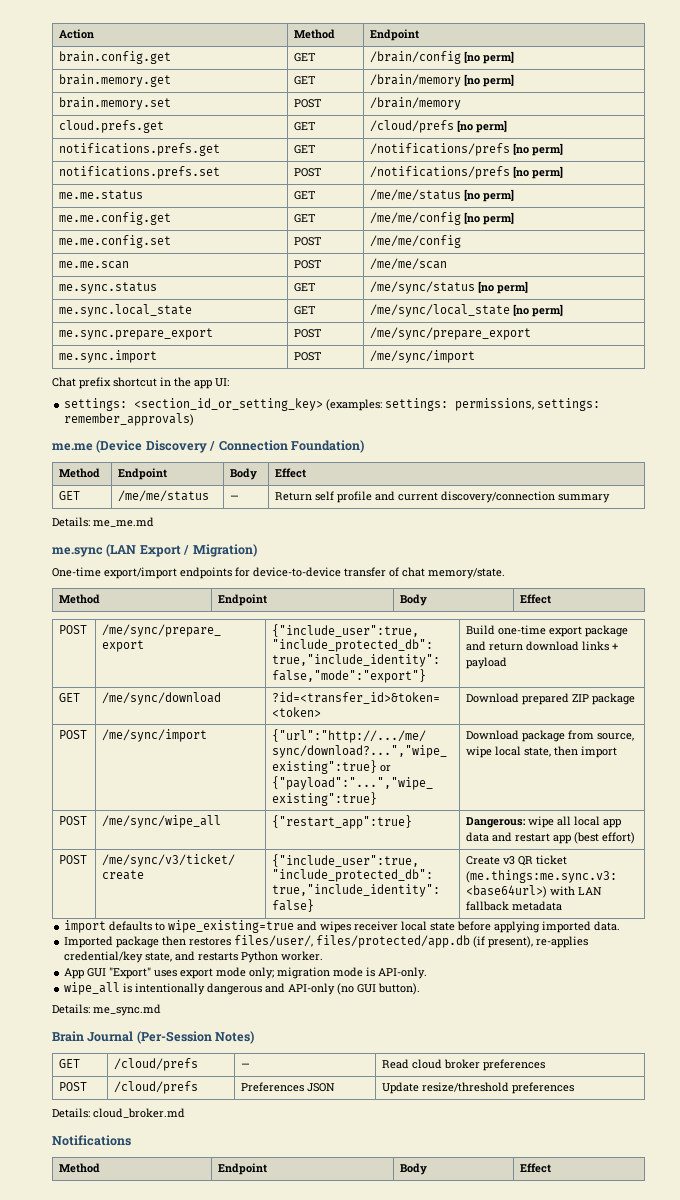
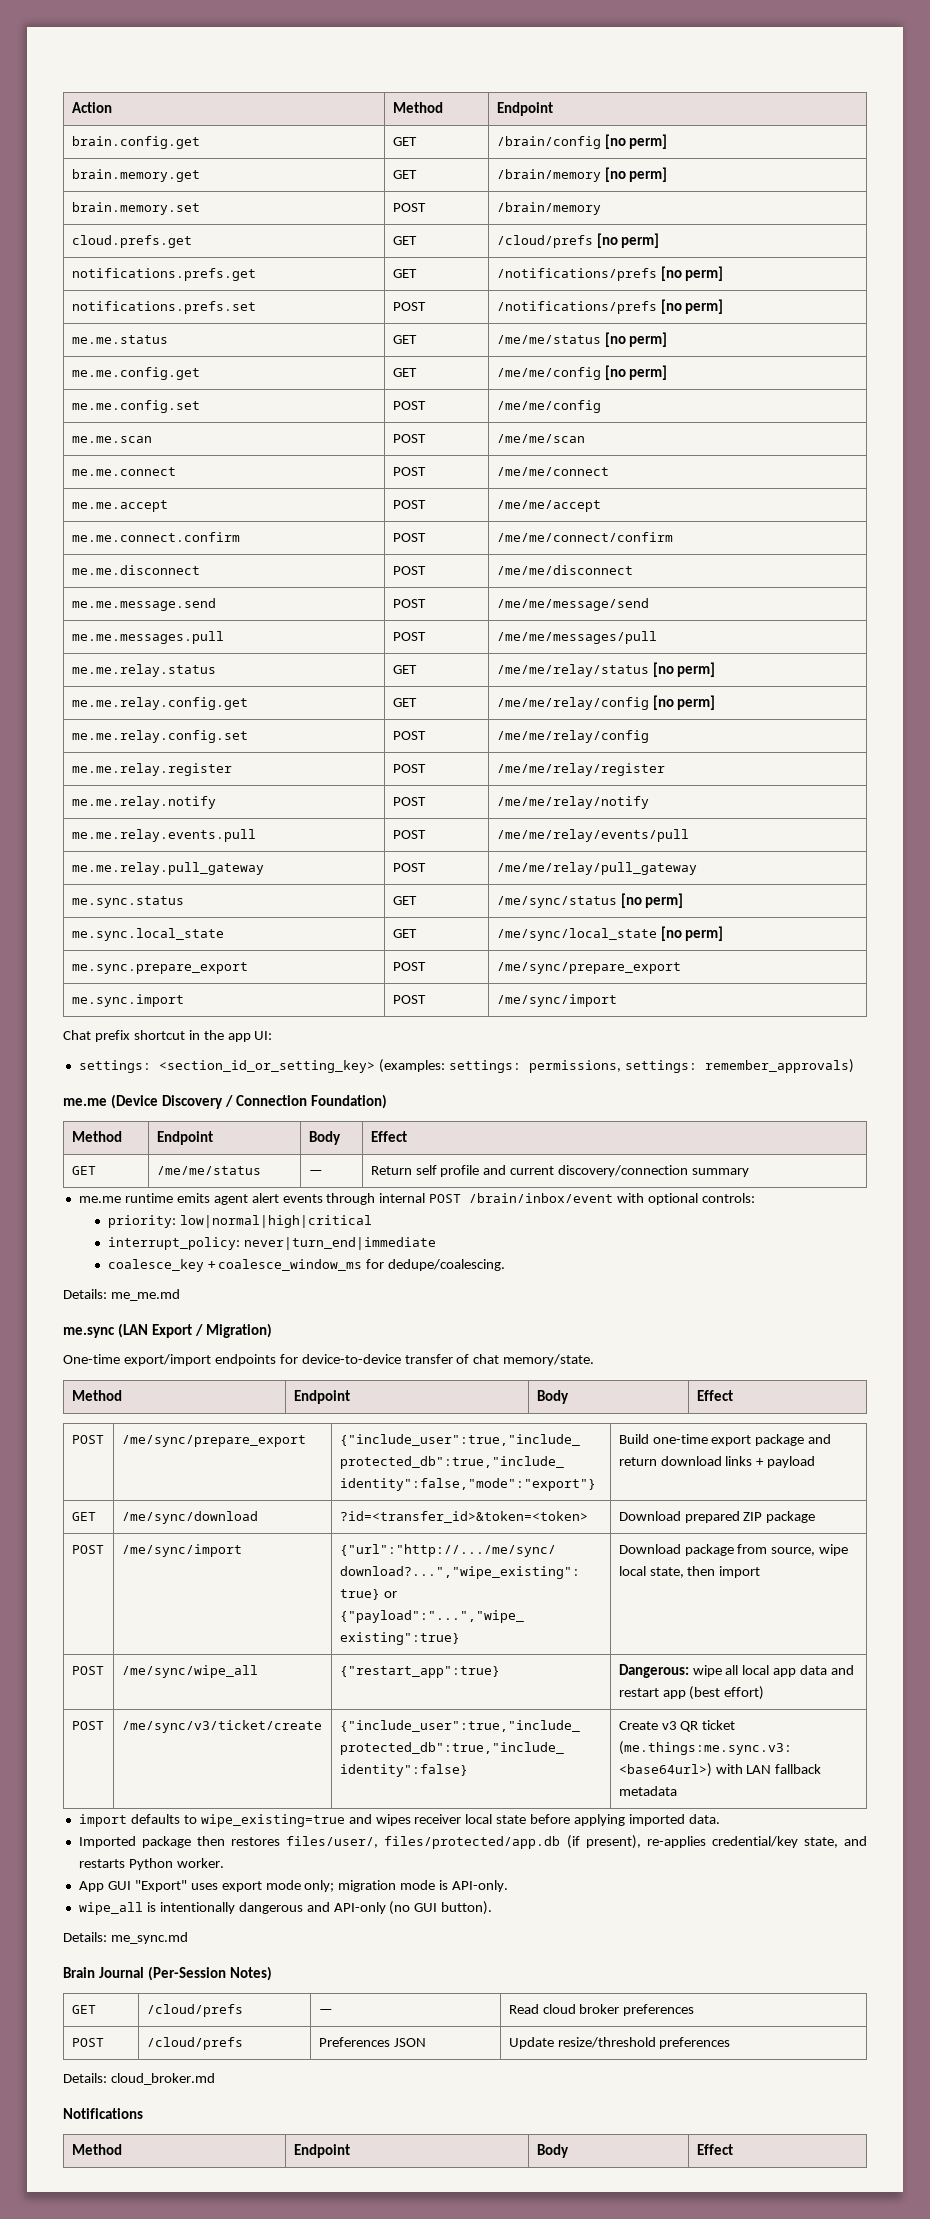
+ me.me.connect | POST | /me/me/connect
+ me.me.accept | POST | /me/me/accept
+ me.me.connect.confirm | POST | /me/me/connect/confirm
+ me.me.disconnect | POST | /me/me/disconnect
+ me.me.message.send | POST | /me/me/message/send
+ me.me.messages.pull | POST | /me/me/messages/pull
+ me.me.relay.status | GET | /me/me/relay/status [no perm]
+ me.me.relay.config.get | GET | /me/me/relay/config [no perm]
+ me.me.relay.config.set | POST | /me/me/relay/config
+ me.me.relay.register | POST | /me/me/relay/register
+ me.me.relay.notify | POST | /me/me/relay/notify
+ me.me.relay.events.pull | POST | /me/me/relay/events/pull
+ me.me.relay.pull_gateway | POST | /me/me/relay/pull_gateway
+ me.me runtime emits agent alert events through internal POST /brain/inbox/event with optional controls:
+ priority: low|normal|high|critical
+ interrupt_policy: never|turn_end|immediate
+ coalesce_key + coalesce_window_ms for dedupe/coalescing.

